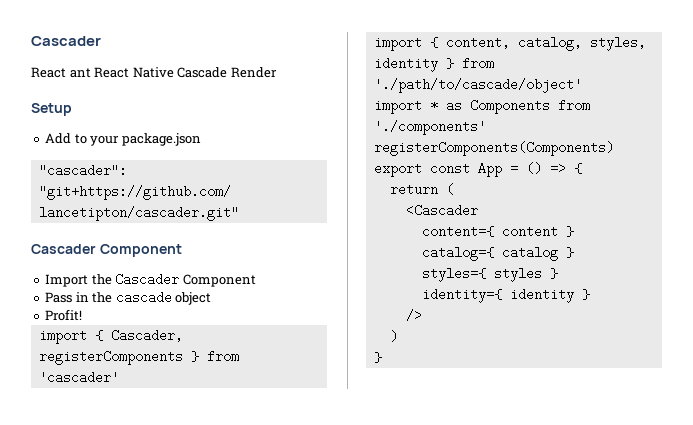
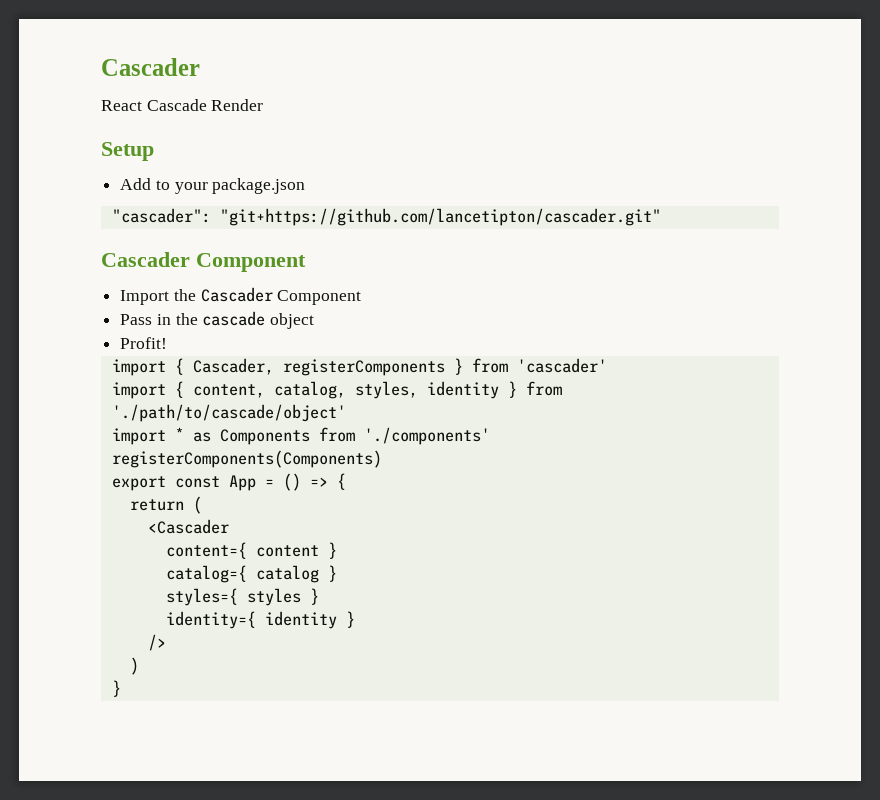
- React ant React Native Cascade Render
+ React Cascade Render

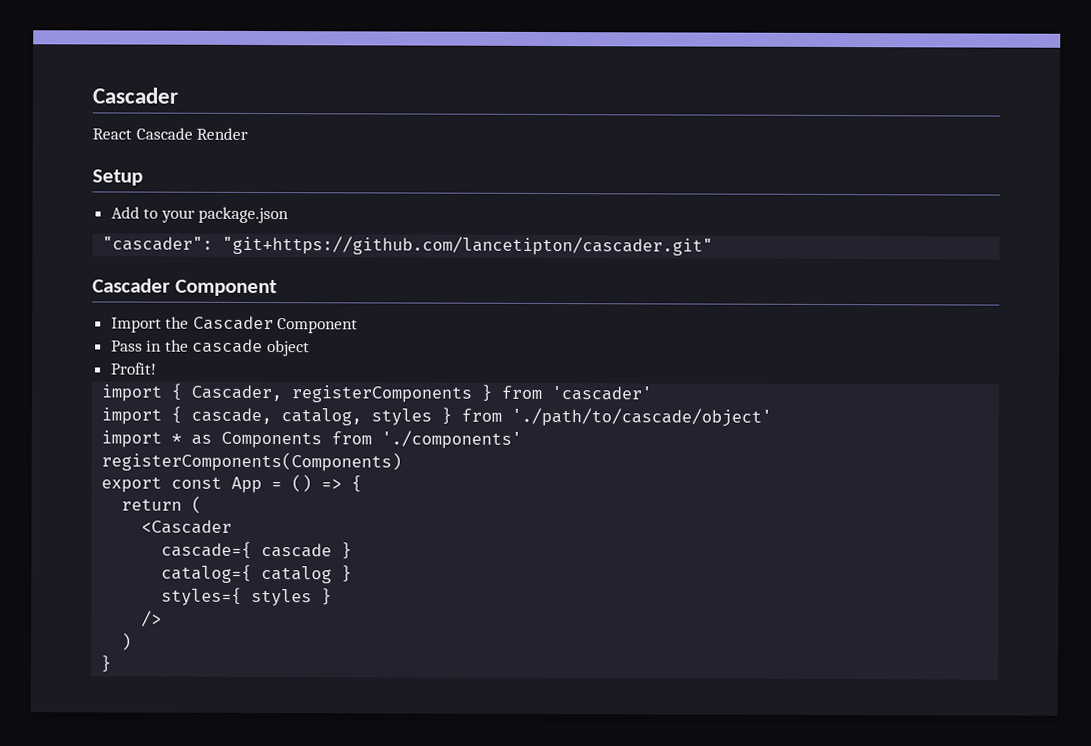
- import { content, catalog, styles, identity } from './path/to/cascade/object'
+ import { cascade, catalog, styles } from './path/to/cascade/object'
- content={ content }
+ cascade={ cascade }
- identity={ identity }

